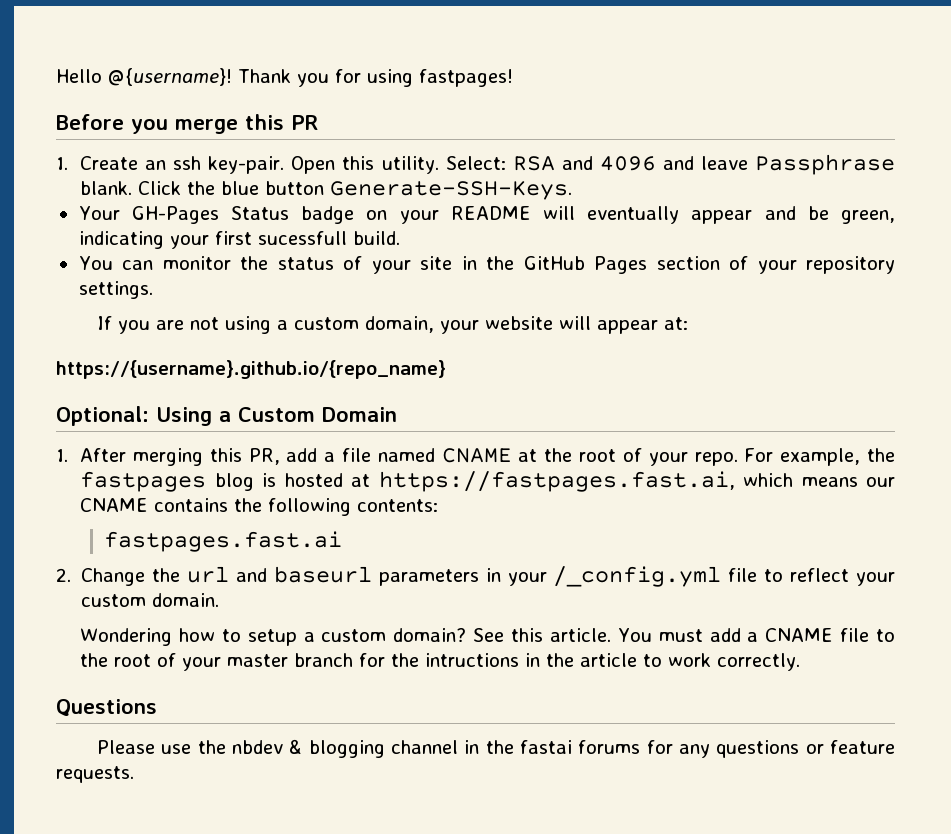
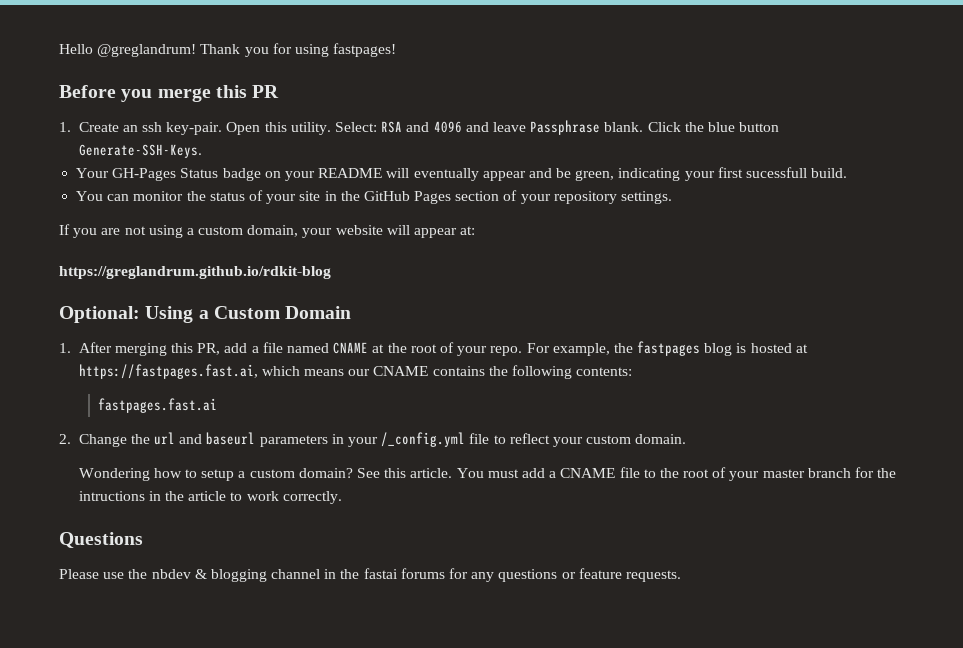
- Hello @{username}!
+ Hello @greglandrum!
- https://{username}.github.io/{repo_name}
+ https://greglandrum.github.io/rdkit-blog

